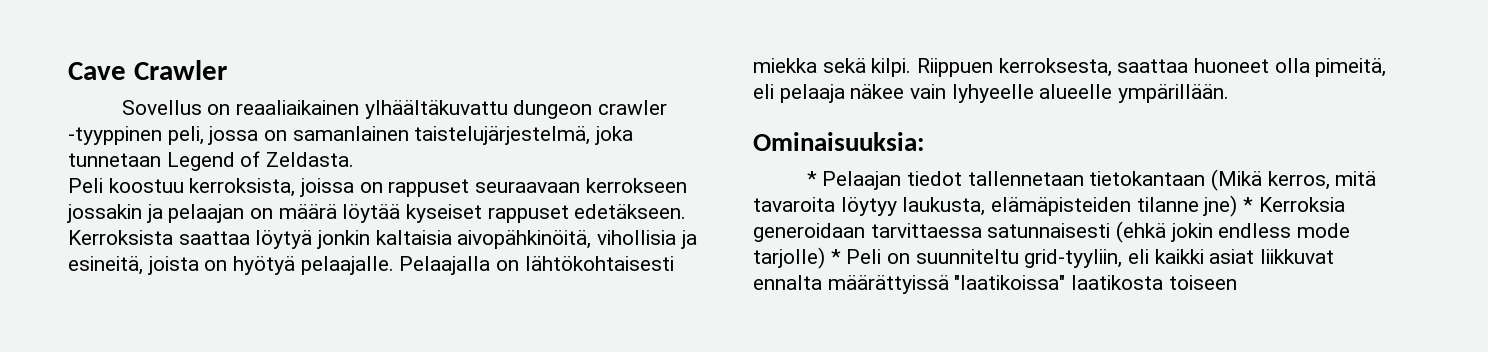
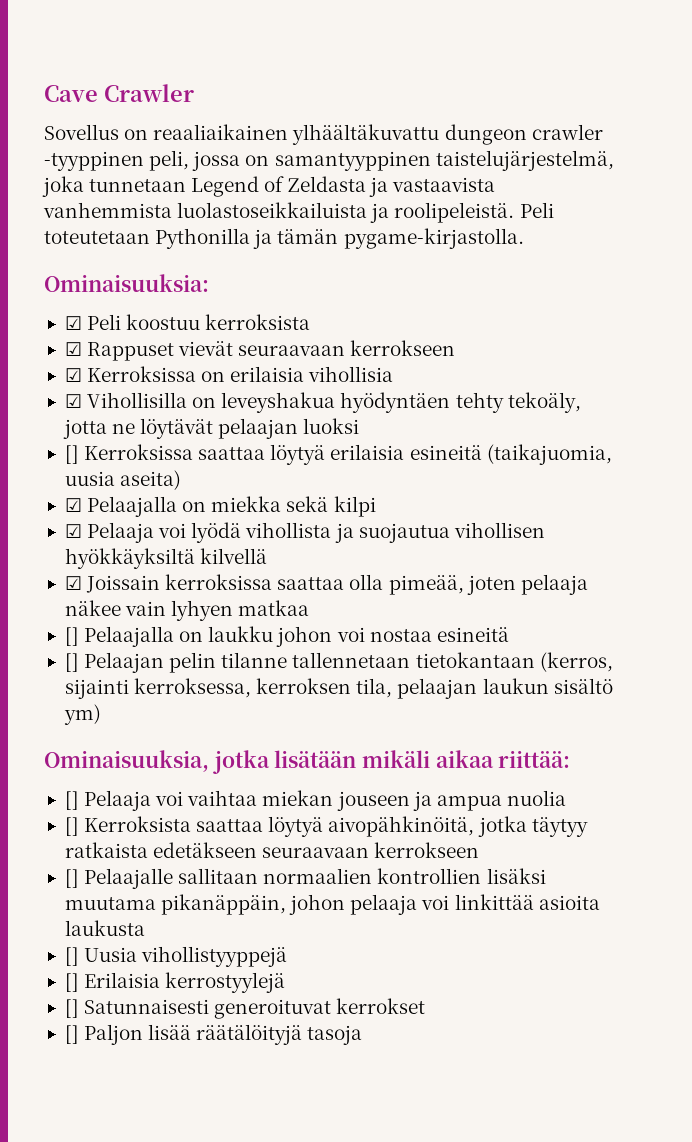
- Sovellus on reaaliaikainen ylhäältäkuvattu dungeon crawler -tyyppinen peli, jossa on samanlainen taistelujärjestelmä, joka tunnetaan Legend of Zeldasta.
- Peli koostuu kerroksista, joissa on rappuset seuraavaan kerrokseen jossakin ja pelaajan on määrä löytää kyseiset rappuset edetäkseen. Kerroksista saattaa löytyä jonkin kaltaisia aivopähkinöitä, vihollisia ja esineitä, joista on hyötyä pelaajalle. Pelaajalla on lähtökohtaisesti miekka sekä kilpi. Riippuen kerroksesta, saattaa huoneet olla pimeitä, eli pelaaja näkee vain lyhyeelle alueelle ympärillään.
+ Sovellus on reaaliaikainen ylhäältäkuvattu dungeon crawler -tyyppinen peli, jossa on samantyyppinen taistelujärjestelmä, joka tunnetaan Legend of Zeldasta ja vastaavista vanhemmista luolastoseikkailuista ja roolipeleistä. Peli toteutetaan Pythonilla ja tämän pygame-kirjastolla.
  Ominaisuuksia:
- * Pelaajan tiedot tallennetaan tietokantaan (Mikä kerros, mitä tavaroita löytyy laukusta, elämäpisteiden tilanne jne) * Kerroksia generoidaan tarvittaessa satunnaisesti (ehkä jokin endless mode tarjolle) * Peli on suunniteltu grid-tyyliin, eli kaikki asiat liikkuvat ennalta määrättyissä "laatikoissa" laatikosta toiseen
+ ☑ Peli koostuu kerroksista
+ ☑ Rappuset vievät seuraavaan kerrokseen
+ ☑ Kerroksissa on erilaisia vihollisia
+ ☑ Vihollisilla on leveyshakua hyödyntäen tehty tekoäly, jotta ne löytävät pelaajan luoksi
+ [] Kerroksissa saattaa löytyä erilaisia esineitä (taikajuomia, uusia aseita)
+ ☑ Pelaajalla on miekka sekä kilpi
+ ☑ Pelaaja voi lyödä vihollista ja suojautua vihollisen hyökkäyksiltä kilvellä
+ ☑ Joissain kerroksissa saattaa olla pimeää, joten pelaaja näkee vain lyhyen matkaa
+ [] Pelaajalla on laukku johon voi nostaa esineitä
+ [] Pelaajan pelin tilanne tallennetaan tietokantaan (kerros, sijainti kerroksessa, kerroksen tila, pelaajan laukun sisältö ym)
+ Ominaisuuksia, jotka lisätään mikäli aikaa riittää:
+ [] Pelaaja voi vaihtaa miekan jouseen ja ampua nuolia
+ [] Kerroksista saattaa löytyä aivopähkinöitä, jotka täytyy ratkaista edetäkseen seuraavaan kerrokseen
+ [] Pelaajalle sallitaan normaalien kontrollien lisäksi muutama pikanäppäin, johon pelaaja voi linkittää asioita laukusta
+ [] Uusia vihollistyyppejä
+ [] Erilaisia kerrostyylejä
+ [] Satunnaisesti generoituvat kerrokset
+ [] Paljon lisää räätälöityjä tasoja

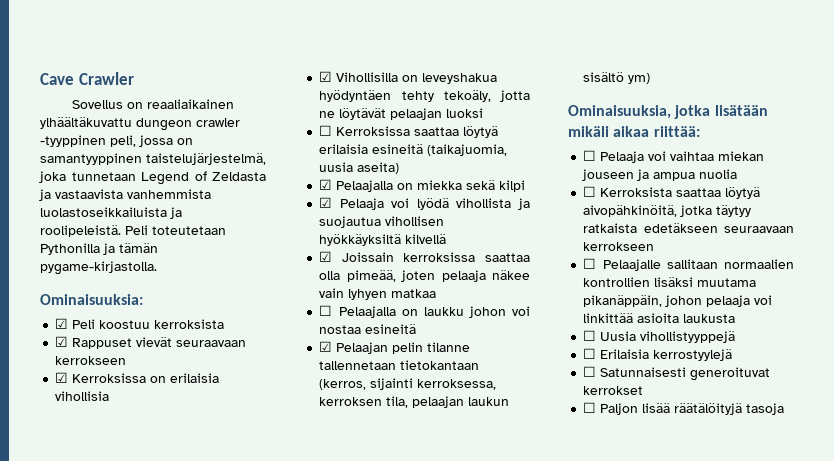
- [] Kerroksissa saattaa löytyä erilaisia esineitä (taikajuomia, uusia aseita)
+ ☐ Kerroksissa saattaa löytyä erilaisia esineitä (taikajuomia, uusia aseita)
- [] Pelaajalla on laukku johon voi nostaa esineitä
+ ☐ Pelaajalla on laukku johon voi nostaa esineitä
- [] Pelaajan pelin tilanne tallennetaan tietokantaan (kerros, sijainti kerroksessa, kerroksen tila, pelaajan laukun sisältö ym)
+ ☑ Pelaajan pelin tilanne tallennetaan tietokantaan (kerros, sijainti kerroksessa, kerroksen tila, pelaajan laukun sisältö ym)
- [] Pelaaja voi vaihtaa miekan jouseen ja ampua nuolia
+ ☐ Pelaaja voi vaihtaa miekan jouseen ja ampua nuolia
- [] Kerroksista saattaa löytyä aivopähkinöitä, jotka täytyy ratkaista edetäkseen seuraavaan kerrokseen
+ ☐ Kerroksista saattaa löytyä aivopähkinöitä, jotka täytyy ratkaista edetäkseen seuraavaan kerrokseen
- [] Pelaajalle sallitaan normaalien kontrollien lisäksi muutama pikanäppäin, johon pelaaja voi linkittää asioita laukusta
+ ☐ Pelaajalle sallitaan normaalien kontrollien lisäksi muutama pikanäppäin, johon pelaaja voi linkittää asioita laukusta
- [] Uusia vihollistyyppejä
+ ☐ Uusia vihollistyyppejä
- [] Erilaisia kerrostyylejä
+ ☐ Erilaisia kerrostyylejä
- [] Satunnaisesti generoituvat kerrokset
+ ☐ Satunnaisesti generoituvat kerrokset
- [] Paljon lisää räätälöityjä tasoja
+ ☐ Paljon lisää räätälöityjä tasoja

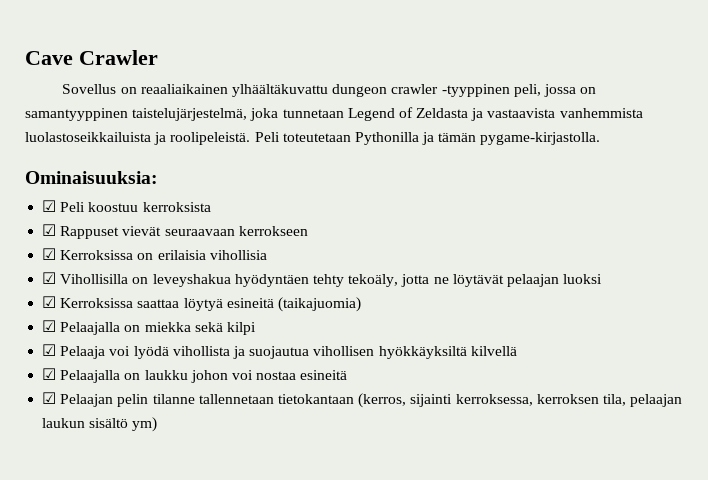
- ☐ Kerroksissa saattaa löytyä erilaisia esineitä (taikajuomia, uusia aseita)
+ ☑ Kerroksissa saattaa löytyä esineitä (taikajuomia)
- ☑ Joissain kerroksissa saattaa olla pimeää, joten pelaaja näkee vain lyhyen matkaa
- ☐ Pelaajalla on laukku johon voi nostaa esineitä
+ ☑ Pelaajalla on laukku johon voi nostaa esineitä
- Ominaisuuksia, jotka lisätään mikäli aikaa riittää:
- ☐ Pelaaja voi vaihtaa miekan jouseen ja ampua nuolia
- ☐ Kerroksista saattaa löytyä aivopähkinöitä, jotka täytyy ratkaista edetäkseen seuraavaan kerrokseen
- ☐ Pelaajalle sallitaan normaalien kontrollien lisäksi muutama pikanäppäin, johon pelaaja voi linkittää asioita laukusta
- ☐ Uusia vihollistyyppejä
- ☐ Erilaisia kerrostyylejä
- ☐ Satunnaisesti generoituvat kerrokset
- ☐ Paljon lisää räätälöityjä tasoja

